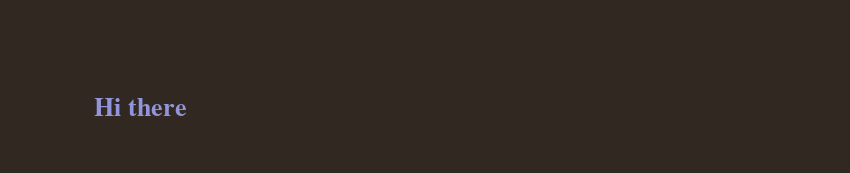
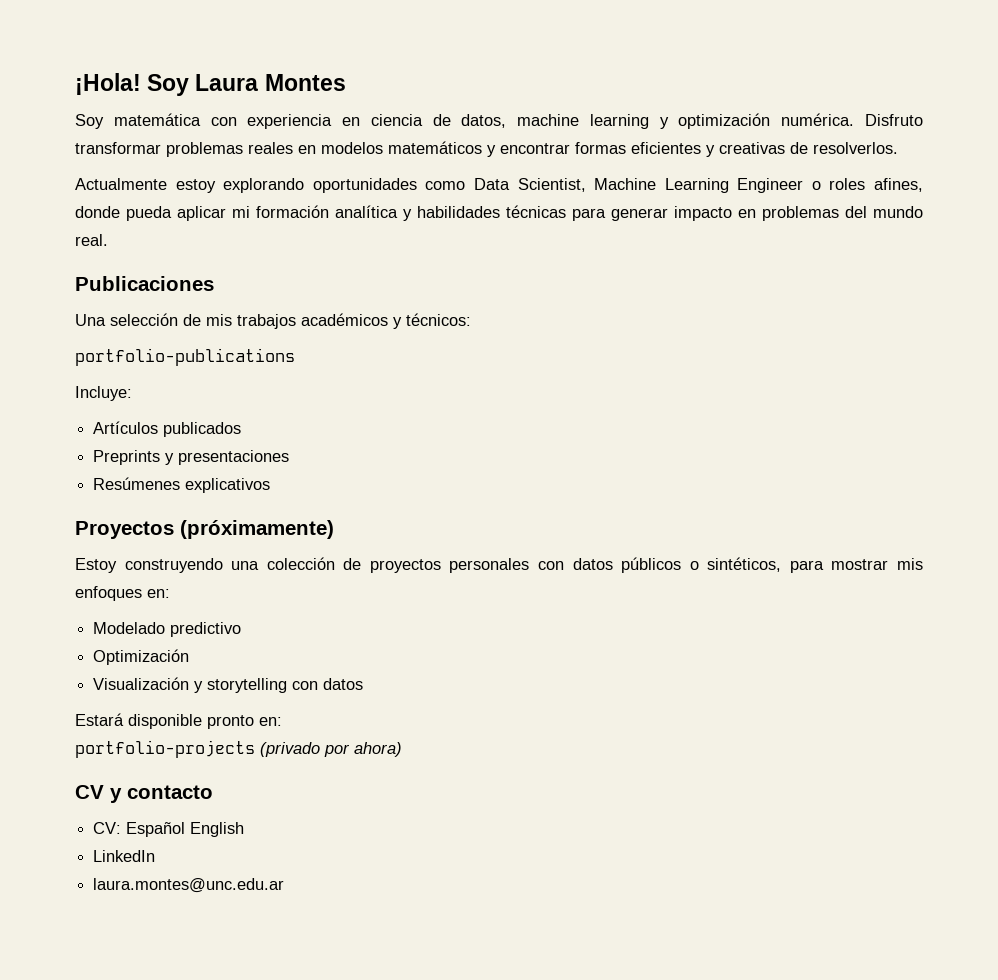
- Hi there
+ ¡Hola! Soy Laura Montes
+ Soy matemática con experiencia en ciencia de datos, machine learning y optimización numérica. Disfruto transformar problemas reales en modelos matemáticos y encontrar formas eficientes y creativas de resolverlos.
+ Actualmente estoy explorando oportunidades como Data Scientist, Machine Learning Engineer o roles afines, donde pueda aplicar mi formación analítica y habilidades técnicas para generar impacto en problemas del mundo real.
+ Publicaciones
+ Una selección de mis trabajos académicos y técnicos:
+ portfolio-publications
+ Incluye:
+ Artículos publicados
+ Preprints y presentaciones
+ Resúmenes explicativos
+ Proyectos (próximamente)
+ Estoy construyendo una colección de proyectos personales con datos públicos o sintéticos, para mostrar mis enfoques en:
+ Modelado predictivo
+ Optimización
+ Visualización y storytelling con datos
+ Estará disponible pronto en:
+ portfolio-projects (privado por ahora)
+ CV y contacto
+ CV: Español English
+ LinkedIn
+ laura.montes@unc.edu.ar

